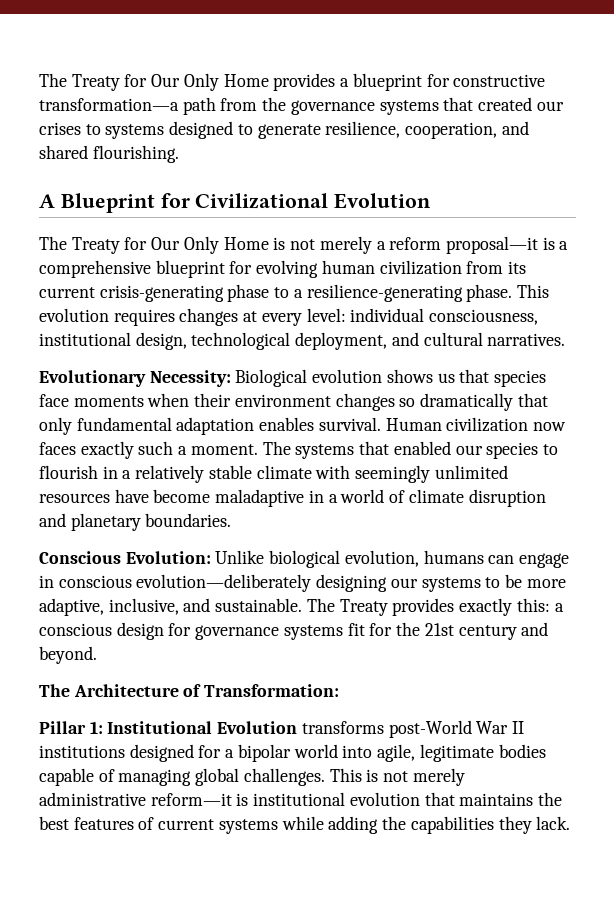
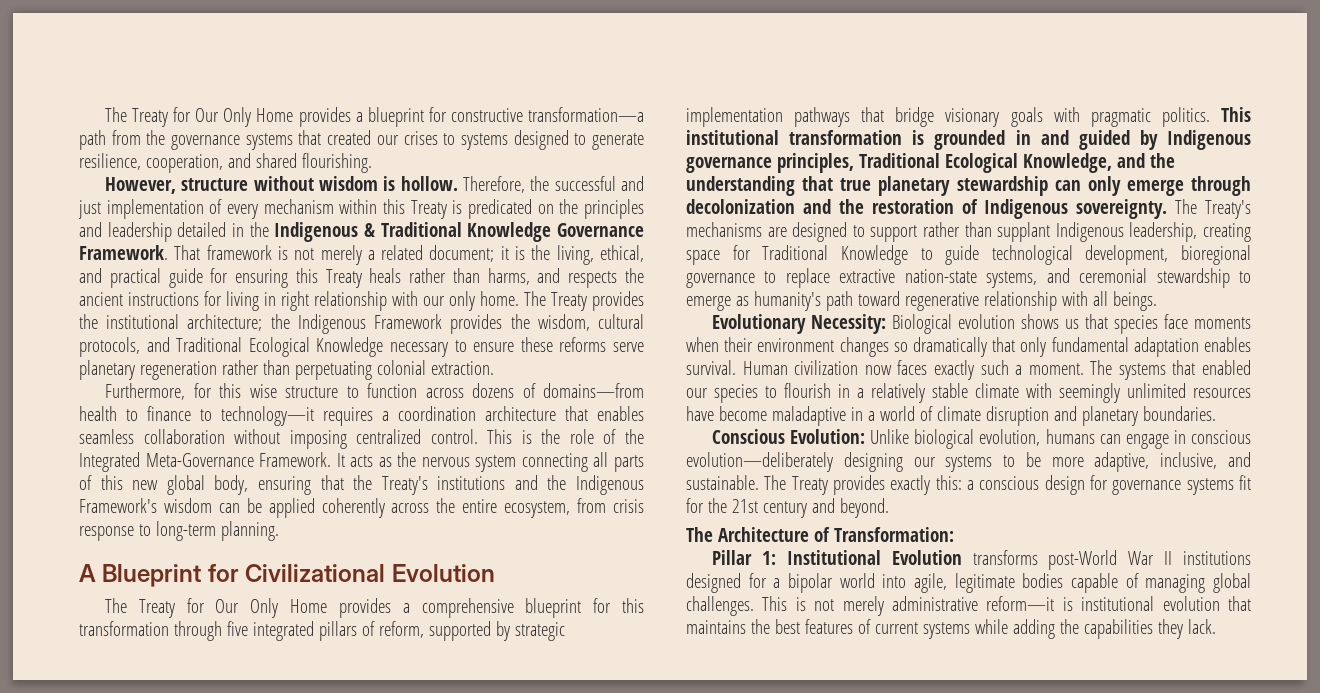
+ However, structure without wisdom is hollow. Therefore, the successful and just implementation of every mechanism within this Treaty is predicated on the principles and leadership detailed in the Indigenous & Traditional Knowledge Governance Framework. That framework is not merely a related document; it is the living, ethical, and practical guide for ensuring this Treaty heals rather than harms, and respects the ancient instructions for living in right relationship with our only home. The Treaty provides the institutional architecture; the Indigenous Framework provides the wisdom, cultural protocols, and Traditional Ecological Knowledge necessary to ensure these reforms serve planetary regeneration rather than perpetuating colonial extraction.
+ Furthermore, for this wise structure to function across dozens of domains—from health to finance to technology—it requires a coordination architecture that enables seamless collaboration without imposing centralized control. This is the role of the Integrated Meta-Governance Framework. It acts as the nervous system connecting all parts of this new global body, ensuring that the Treaty's institutions and the Indigenous Framework's wisdom can be applied coherently across the entire ecosystem, from crisis response to long-term planning.
- The Treaty for Our Only Home is not merely a reform proposal—it is a comprehensive blueprint for evolving human civilization from its current crisis-generating phase to a resilience-generating phase. This evolution requires changes at every level: individual consciousness, institutional design, technological deployment, and cultural narratives.
+ The Treaty for Our Only Home provides a comprehensive blueprint for this transformation through five integrated pillars of reform, supported by strategic implementation pathways that bridge visionary goals with pragmatic politics. This institutional transformation is grounded in and guided by Indigenous governance principles, Traditional Ecological Knowledge, and the understanding that true planetary stewardship can only emerge through decolonization and the restoration of Indigenous sovereignty. The Treaty's mechanisms are designed to support rather than supplant Indigenous leadership, creating space for Traditional Knowledge to guide technological development, bioregional governance to replace extractive nation-state systems, and ceremonial stewardship to emerge as humanity's path toward regenerative relationship with all beings.

